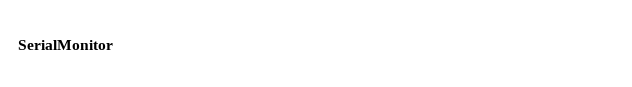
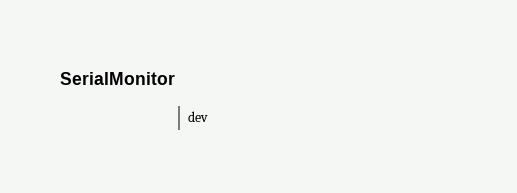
+ dev

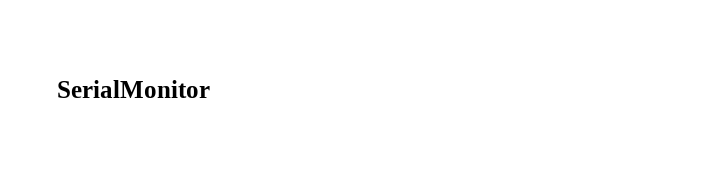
- dev

